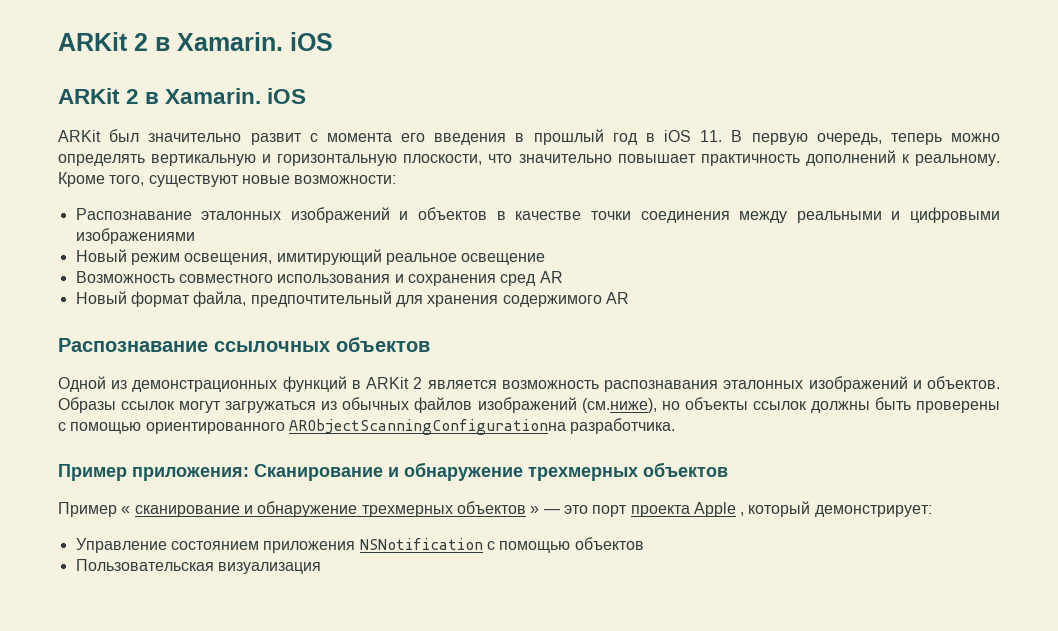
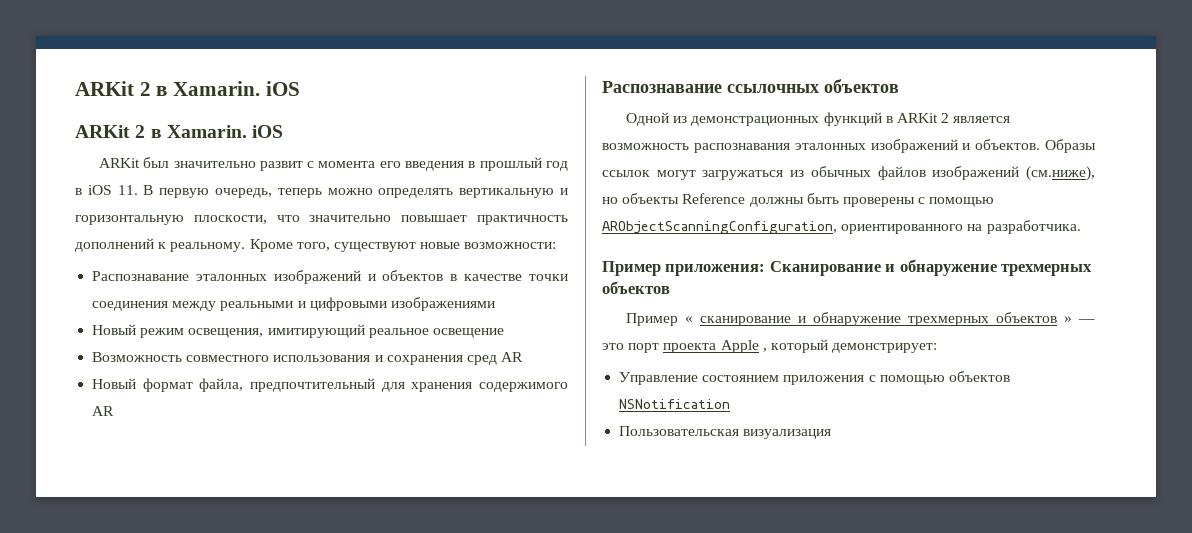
- Образы ссылок могут загружаться из обычных файлов изображений (см.ниже), но объекты ссылок должны быть проверены с помощью ориентированного ARObjectScanningConfigurationна разработчика.
+ Образы ссылок могут загружаться из обычных файлов изображений (см.ниже), но объекты Reference должны быть проверены с помощью ARObjectScanningConfiguration, ориентированного на разработчика.
- Управление состоянием приложения NSNotification с помощью объектов
+ Управление состоянием приложения с помощью объектов NSNotification

